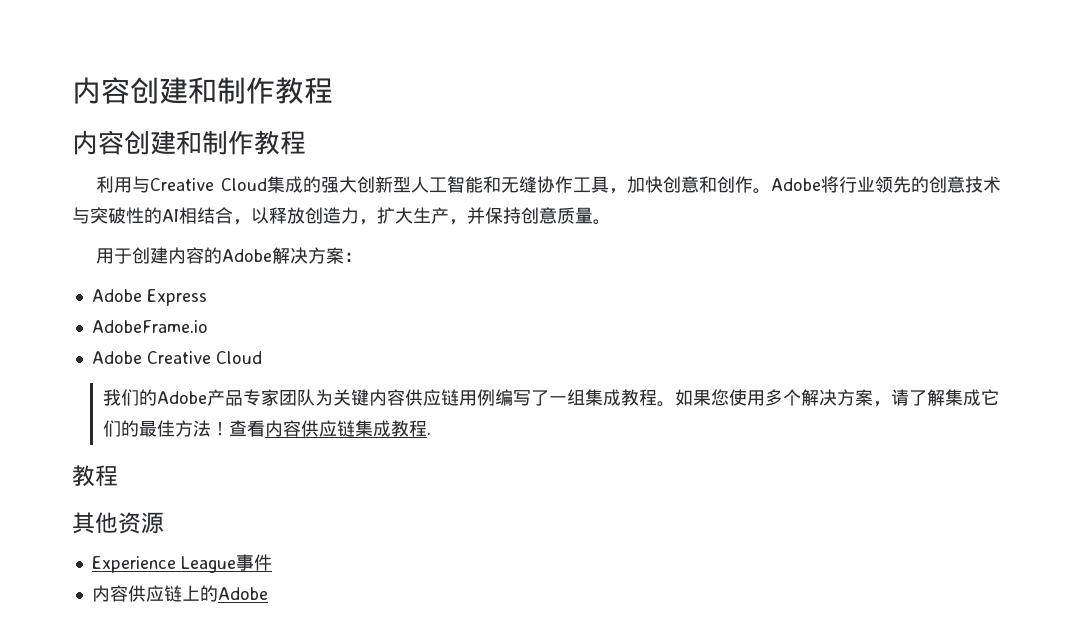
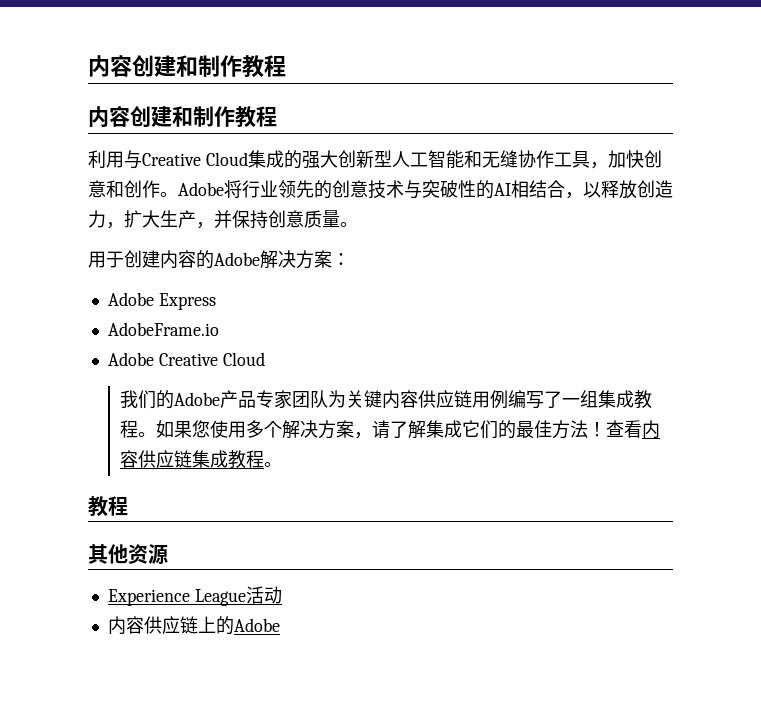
- 查看内容供应链集成教程.
+ 查看内容供应链集成教程。
- Experience League事件
+ Experience League活动

